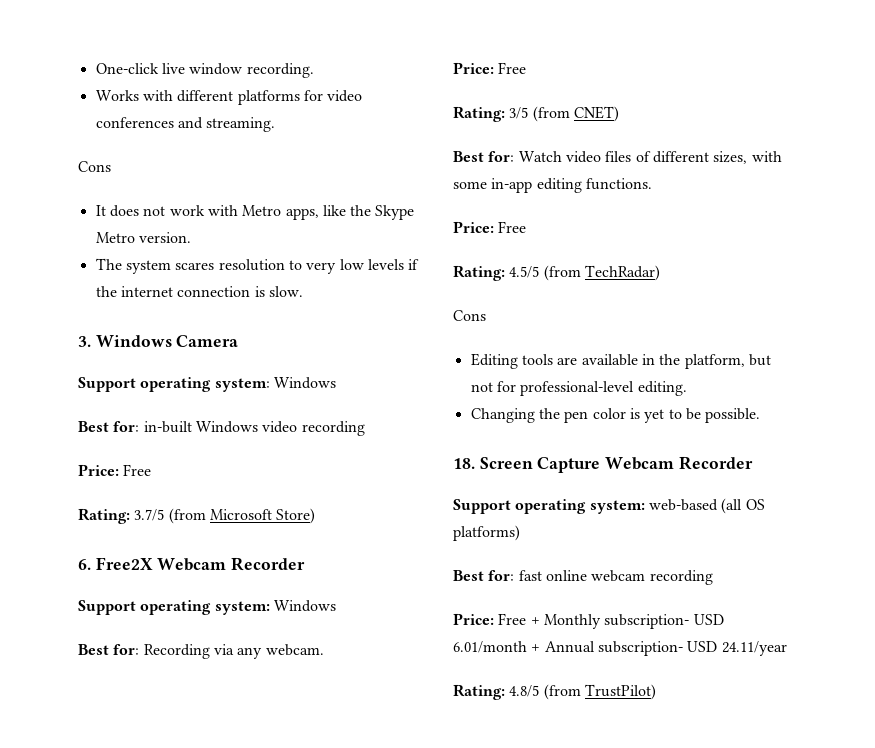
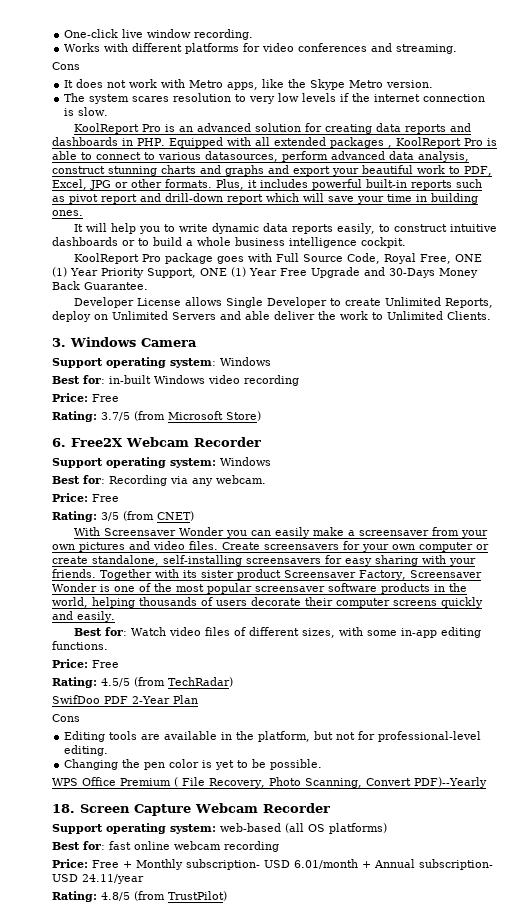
+ KoolReport Pro is an advanced solution for creating data reports and dashboards in PHP. Equipped with all extended packages , KoolReport Pro is able to connect to various datasources, perform advanced data analysis, construct stunning charts and graphs and export your beautiful work to PDF, Excel, JPG or other formats. Plus, it includes powerful built-in reports such as pivot report and drill-down report which will save your time in building ones.
+ It will help you to write dynamic data reports easily, to construct intuitive dashboards or to build a whole business intelligence cockpit.
+ KoolReport Pro package goes with Full Source Code, Royal Free, ONE (1) Year Priority Support, ONE (1) Year Free Upgrade and 30-Days Money Back Guarantee.
+ Developer License allows Single Developer to create Unlimited Reports, deploy on Unlimited Servers and able deliver the work to Unlimited Clients.
+ With Screensaver Wonder you can easily make a screensaver from your own pictures and video files. Create screensavers for your own computer or create standalone, self-installing screensavers for easy sharing with your friends. Together with its sister product Screensaver Factory, Screensaver Wonder is one of the most popular screensaver software products in the world, helping thousands of users decorate their computer screens quickly and easily.
+ SwifDoo PDF 2-Year Plan
+ WPS Office Premium ( File Recovery, Photo Scanning, Convert PDF)--Yearly

